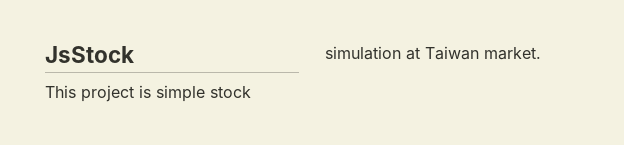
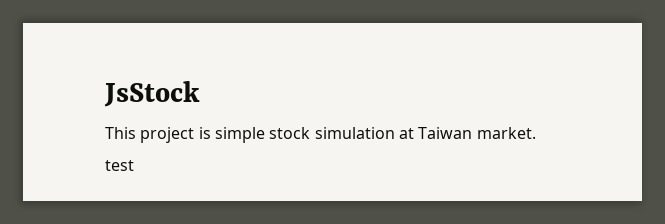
+ test

